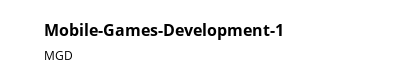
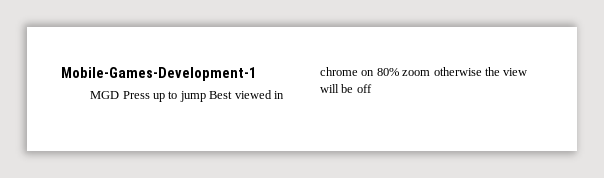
- MGD
+ MGD Press up to jump Best viewed in chrome on 80% zoom otherwise the view will be off

